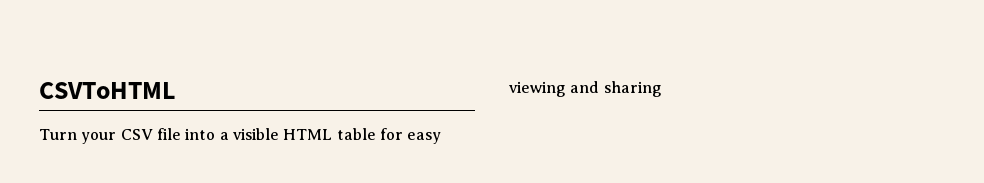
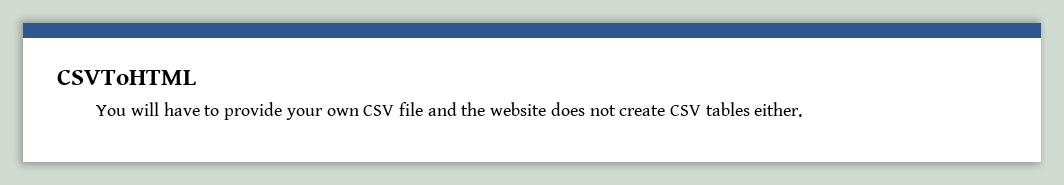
- Turn your CSV file into a visible HTML table for easy viewing and sharing
+ You will have to provide your own CSV file and the website does not create CSV tables either.

